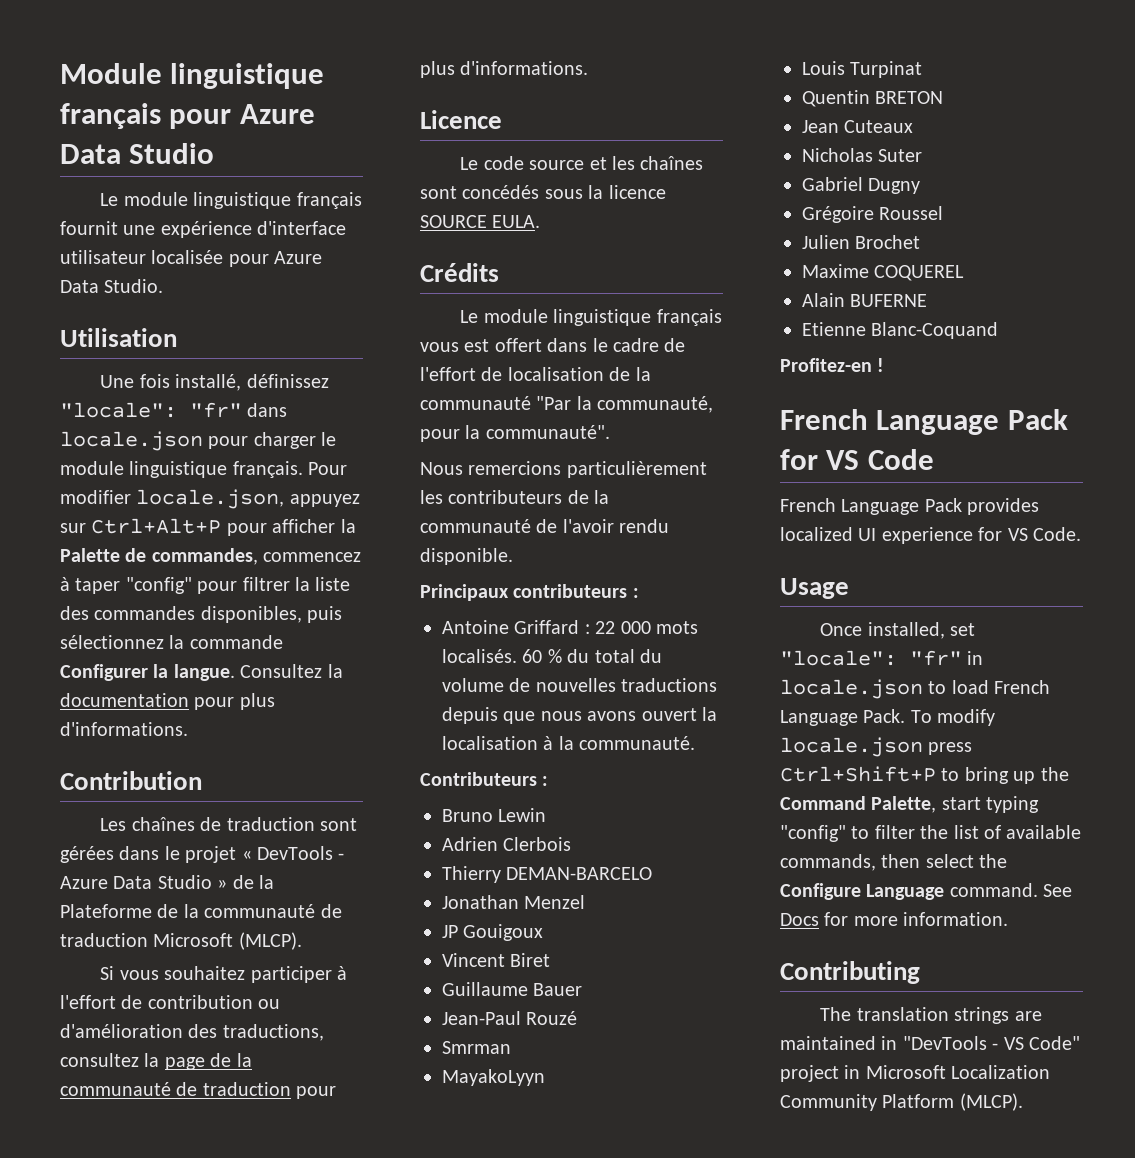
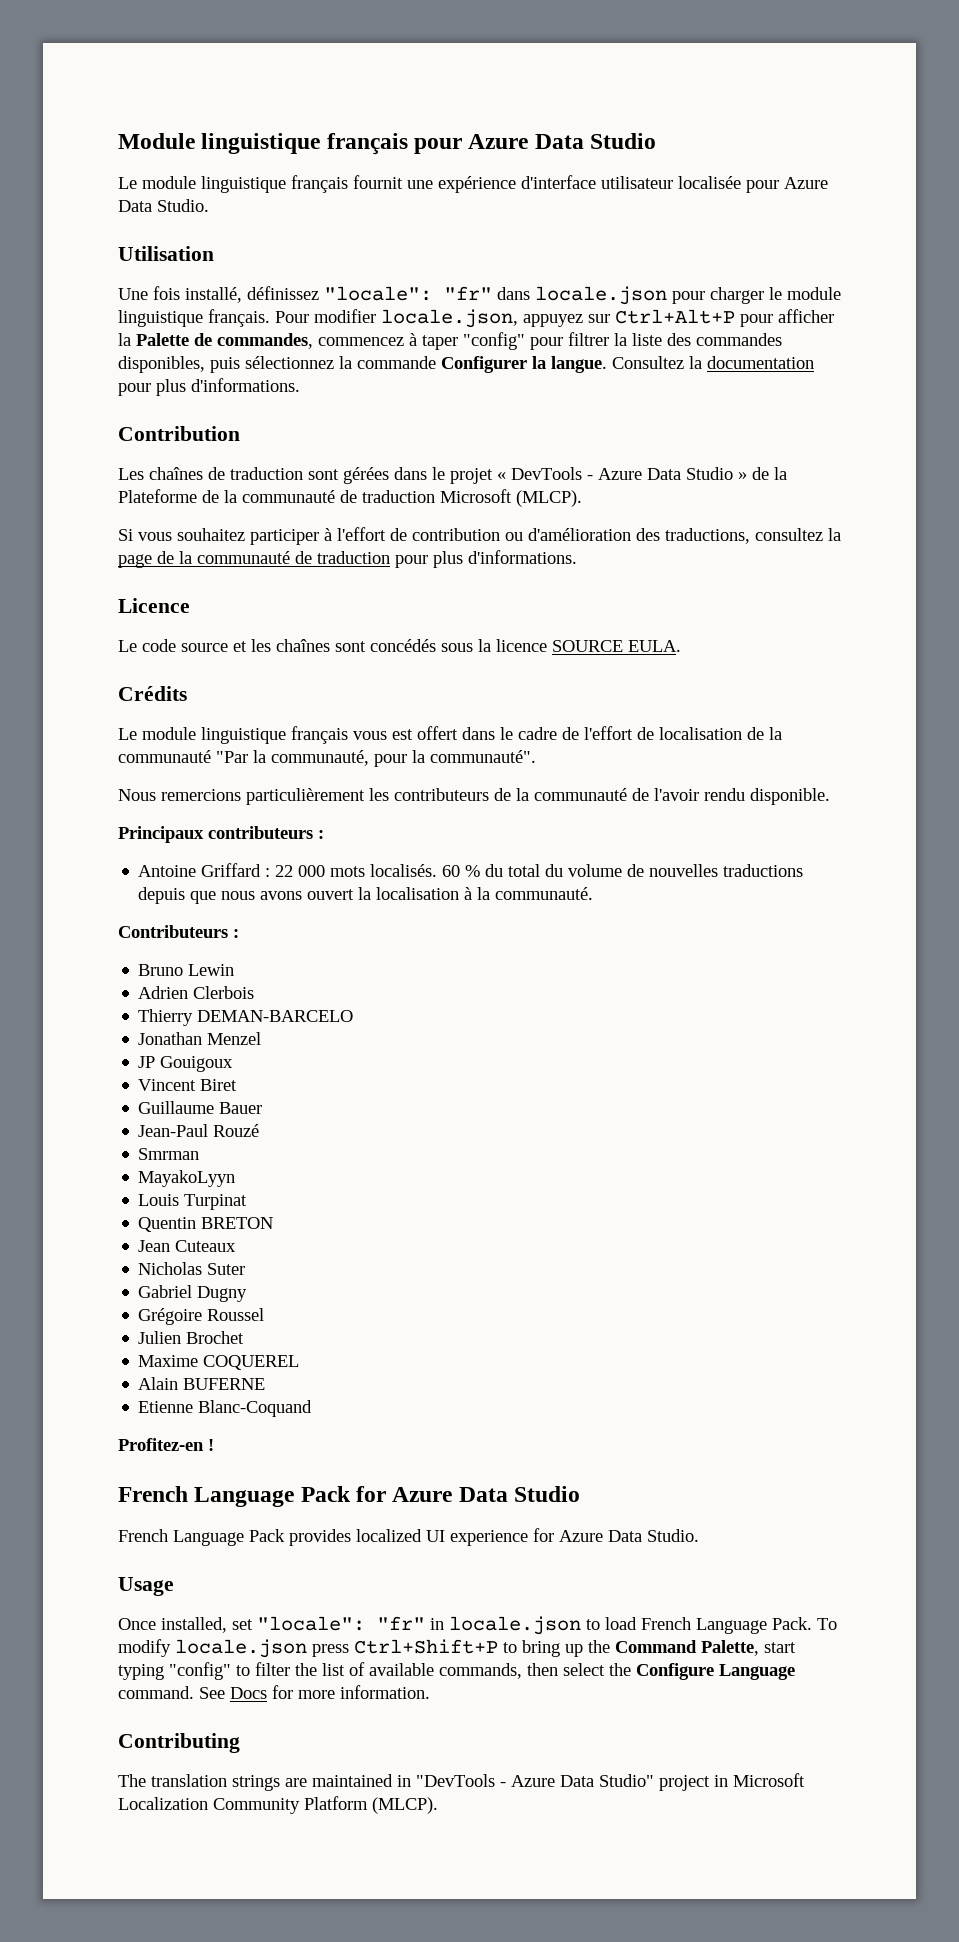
- French Language Pack for VS Code
+ French Language Pack for Azure Data Studio
- French Language Pack provides localized UI experience for VS Code.
+ French Language Pack provides localized UI experience for Azure Data Studio.
- The translation strings are maintained in "DevTools - VS Code" project in Microsoft Localization Community Platform (MLCP).
+ The translation strings are maintained in "DevTools - Azure Data Studio" project in Microsoft Localization Community Platform (MLCP).

